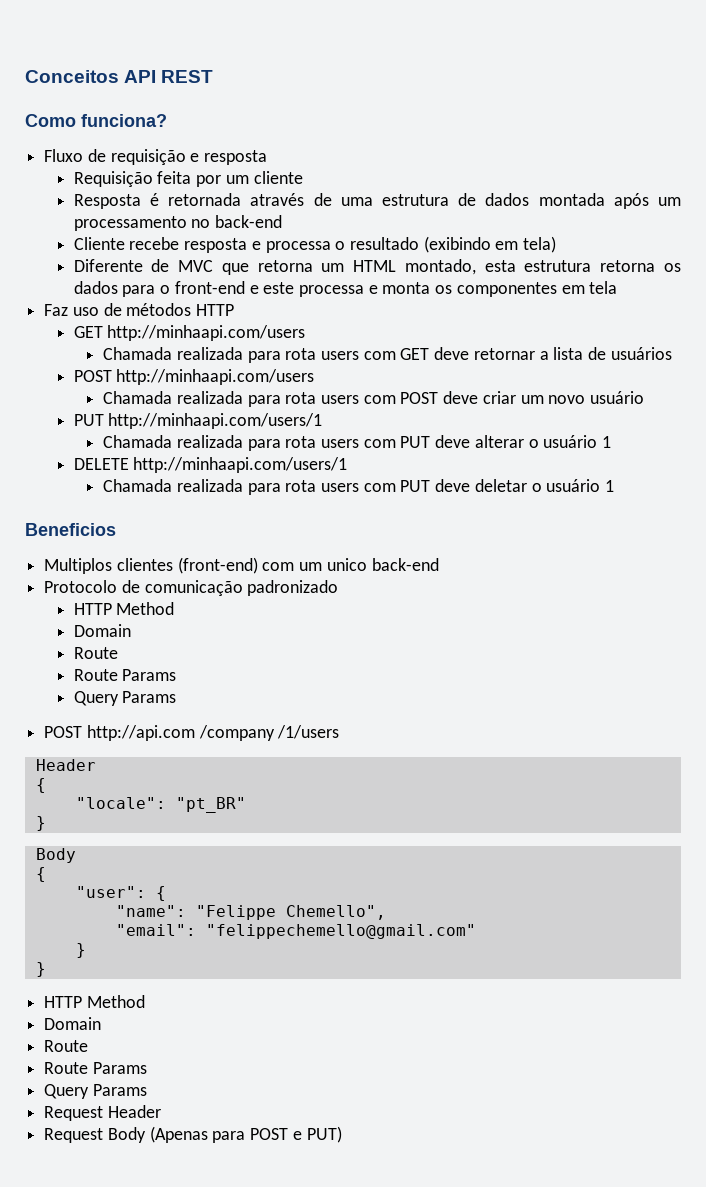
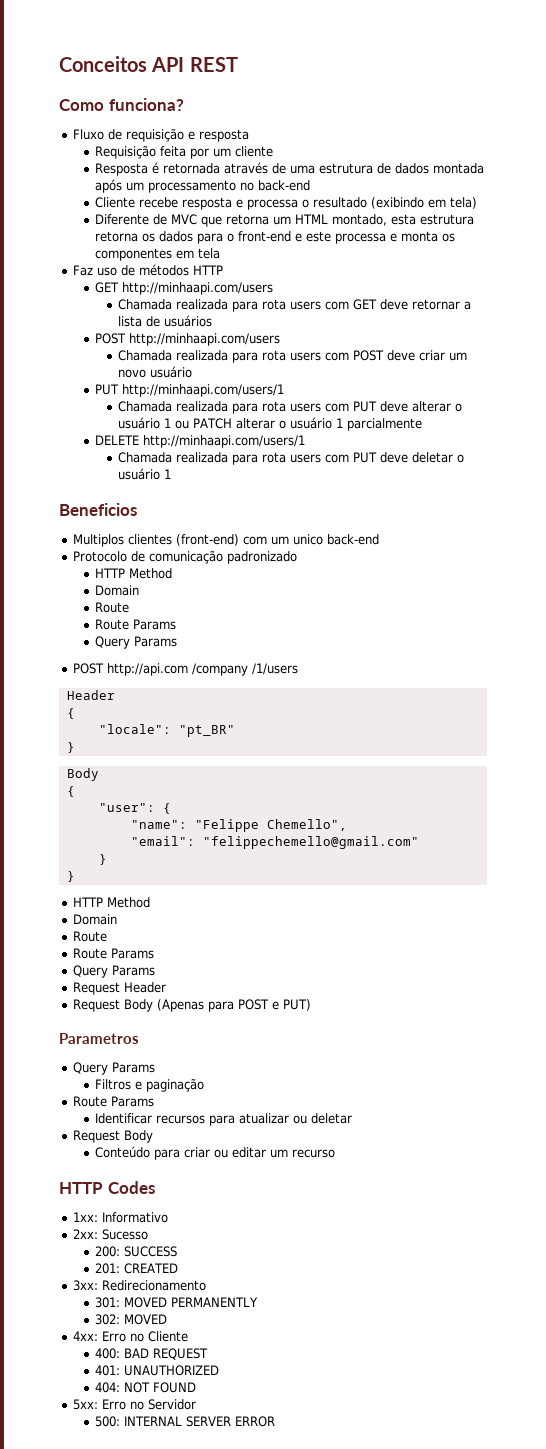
- Chamada realizada para rota users com PUT deve alterar o usuário 1
+ Chamada realizada para rota users com PUT deve alterar o usuário 1 ou PATCH alterar o usuário 1 parcialmente
+ Parametros
+ Query Params
+ Filtros e paginação
+ Route Params
+ Identificar recursos para atualizar ou deletar
+ Request Body
+ Conteúdo para criar ou editar um recurso
+ HTTP Codes
+ 1xx: Informativo
+ 2xx: Sucesso
+ 200: SUCCESS
+ 201: CREATED
+ 3xx: Redirecionamento
+ 301: MOVED PERMANENTLY
+ 302: MOVED
+ 4xx: Erro no Cliente
+ 400: BAD REQUEST
+ 401: UNAUTHORIZED
+ 404: NOT FOUND
+ 5xx: Erro no Servidor
+ 500: INTERNAL SERVER ERROR

